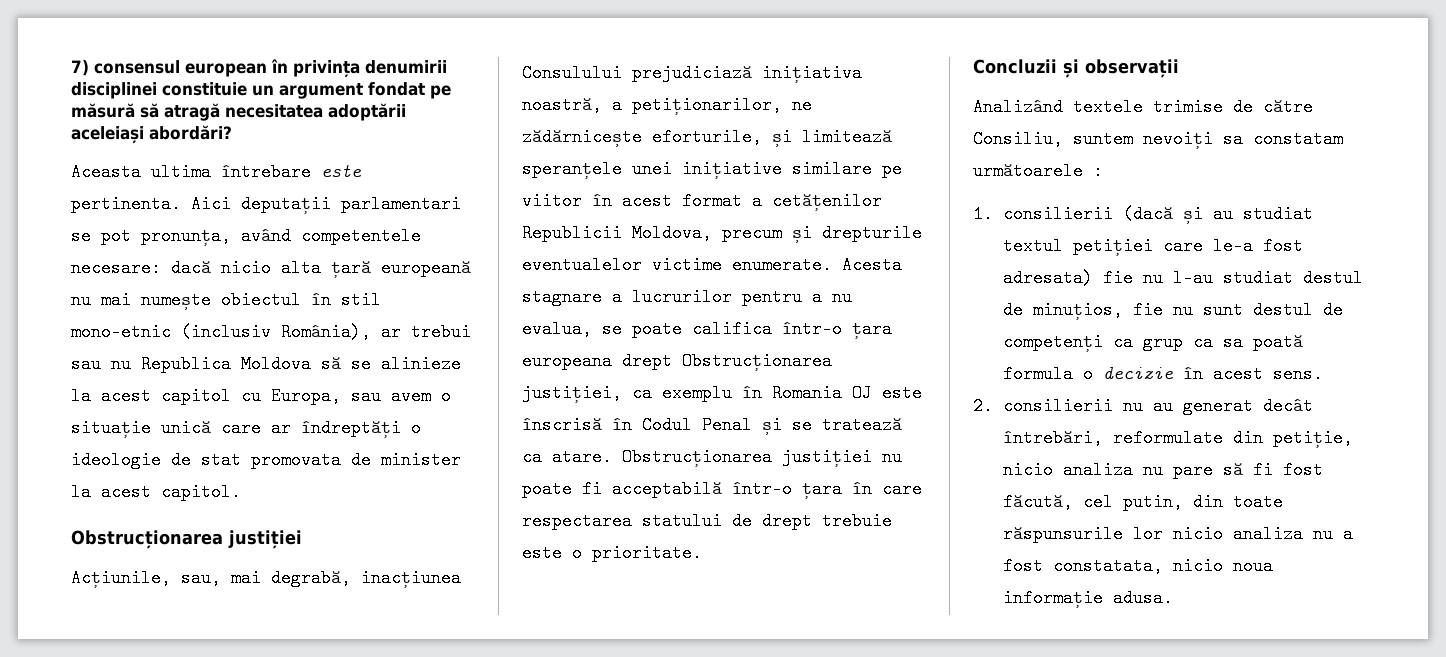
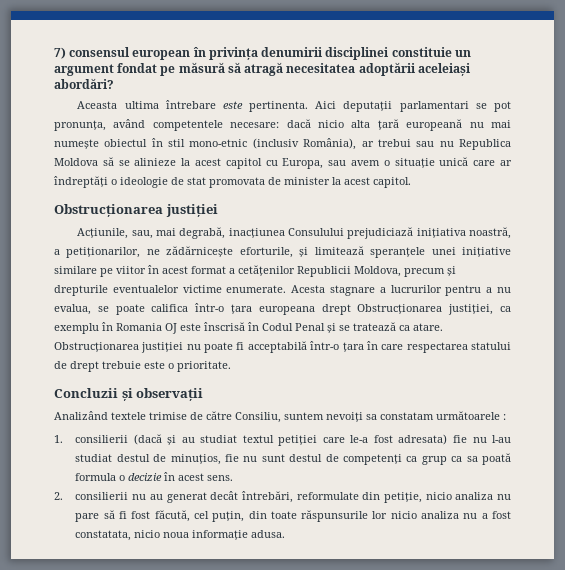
- 2. consilierii nu au generat decât întrebări, reformulate din petiție, nicio analiza nu pare să fi fost făcută, cel putin, din toate răspunsurile lor nicio analiza nu a fost constatata, nicio noua informație adusa.
+ 2. consilierii nu au generat decât întrebări, reformulate din petiție, nicio analiza nu pare să fi fost făcută, cel puțin, din toate răspunsurile lor nicio analiza nu a fost constatata, nicio noua informație adusa.

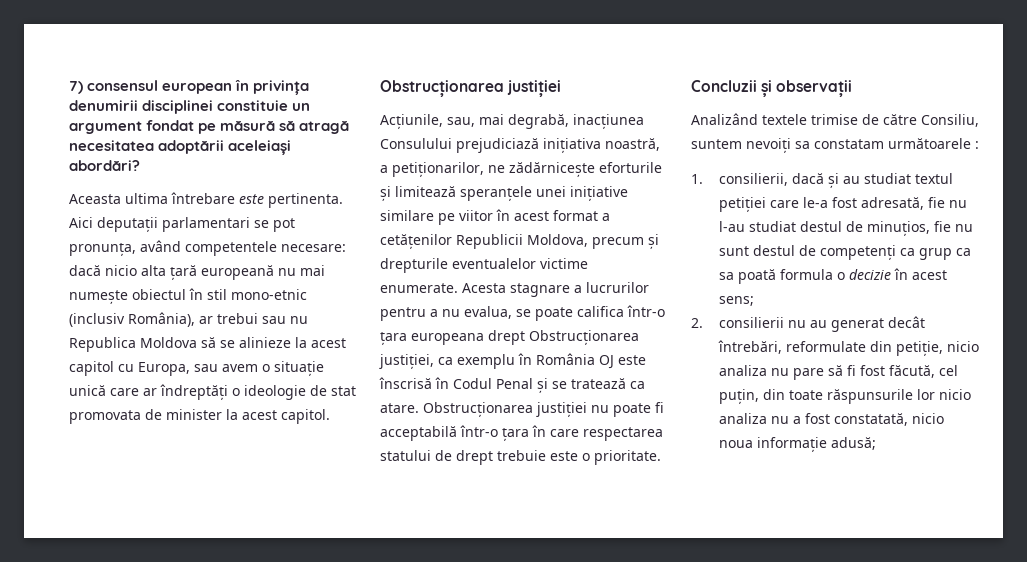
- Acțiunile, sau, mai degrabă, inacțiunea Consulului prejudiciază inițiativa noastră, a petiționarilor, ne zădărnicește eforturile, și limitează speranțele unei inițiative similare pe viitor în acest format a cetățenilor Republicii Moldova, precum și drepturile eventualelor victime enumerate.
+ Acțiunile, sau, mai degrabă, inacțiunea Consulului prejudiciază inițiativa noastră, a petiționarilor, ne zădărnicește eforturile și limitează speranțele unei inițiative similare pe viitor în acest format a cetățenilor Republicii Moldova, precum și drepturile eventualelor victime enumerate.
- Acesta stagnare a lucrurilor pentru a nu evalua, se poate califica într-o țara europeana drept Obstrucționarea justiției, ca exemplu în Romania OJ este înscrisă în Codul Penal și se tratează ca atare.
+ Acesta stagnare a lucrurilor pentru a nu evalua, se poate califica într-o țara europeana drept Obstrucționarea justiției, ca exemplu în România OJ este înscrisă în Codul Penal și se tratează ca atare.
- 1. consilierii (dacă și au studiat textul petiției care le-a fost adresata) fie nu l-au studiat destul de minuțios, fie nu sunt destul de competenți ca grup ca sa poată formula o decizie în acest sens.
+ 1. consilierii, dacă și au studiat textul petiției care le-a fost adresată, fie nu l-au studiat destul de minuțios, fie nu sunt destul de competenți ca grup ca sa poată formula o decizie în acest sens;
- 2. consilierii nu au generat decât întrebări, reformulate din petiție, nicio analiza nu pare să fi fost făcută, cel puțin, din toate răspunsurile lor nicio analiza nu a fost constatata, nicio noua informație adusa.
+ 2. consilierii nu au generat decât întrebări, reformulate din petiție, nicio analiza nu pare să fi fost făcută, cel puțin, din toate răspunsurile lor nicio analiza nu a fost constatată, nicio noua informație adusă;

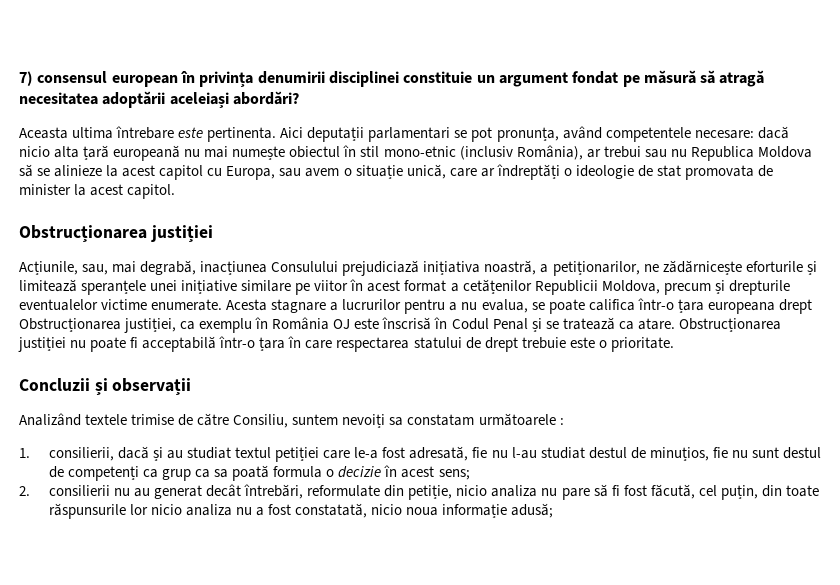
- Aici deputații parlamentari se pot pronunța, având competentele necesare: dacă nicio alta țară europeană nu mai numește obiectul în stil mono-etnic (inclusiv România), ar trebui sau nu Republica Moldova să se alinieze la acest capitol cu Europa, sau avem o situație unică care ar îndreptăți o ideologie de stat promovata de minister la acest capitol.
+ Aici deputații parlamentari se pot pronunța, având competentele necesare: dacă nicio alta țară europeană nu mai numește obiectul în stil mono-etnic (inclusiv România), ar trebui sau nu Republica Moldova să se alinieze la acest capitol cu Europa, sau avem o situație unică, care ar îndreptăți o ideologie de stat promovata de minister la acest capitol.

